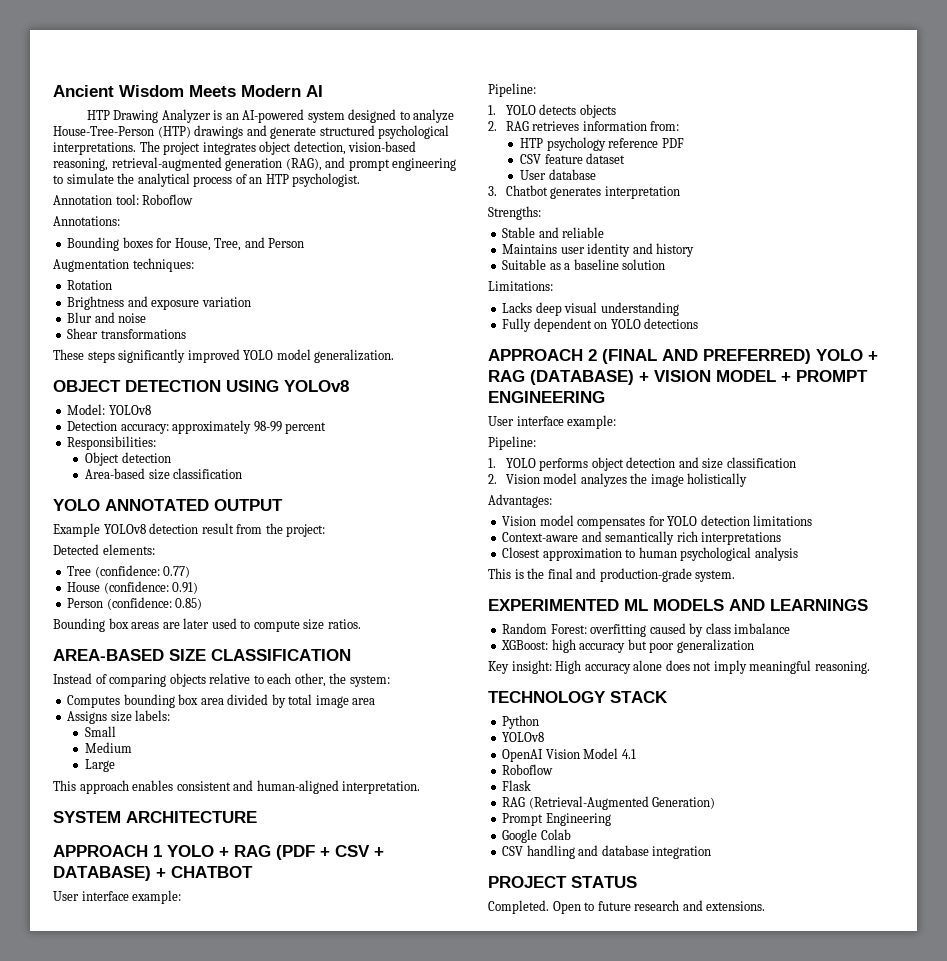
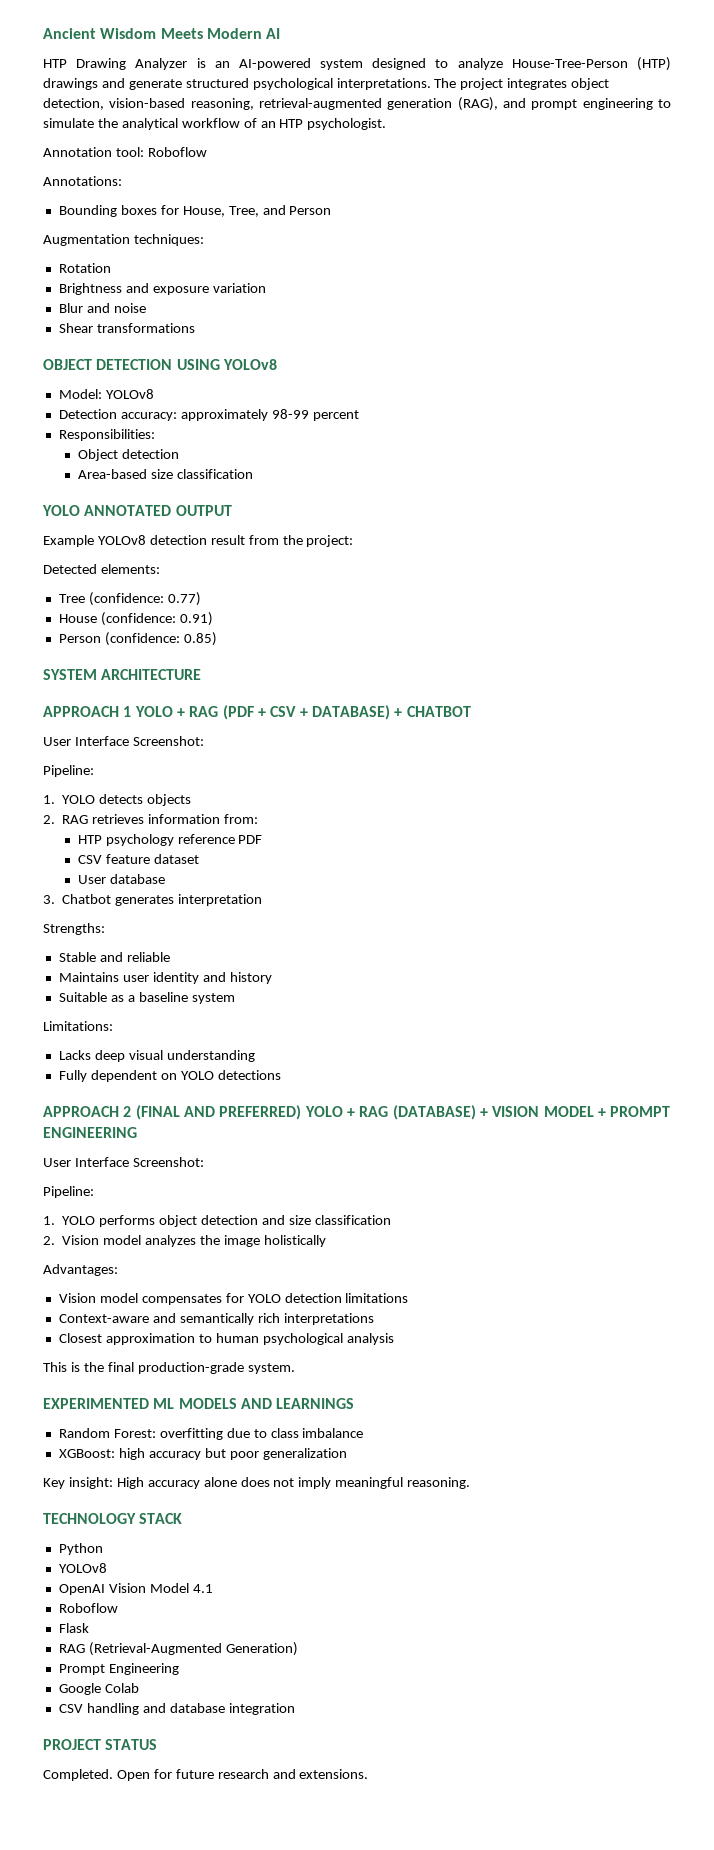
- The project integrates object detection, vision-based reasoning, retrieval-augmented generation (RAG), and prompt engineering to simulate the analytical process of an HTP psychologist.
+ The project integrates object detection, vision-based reasoning, retrieval-augmented generation (RAG), and prompt engineering to simulate the analytical workflow of an HTP psychologist.
- These steps significantly improved YOLO model generalization.
- Bounding box areas are later used to compute size ratios.
- AREA-BASED SIZE CLASSIFICATION
- Instead of comparing objects relative to each other, the system:
- Computes bounding box area divided by total image area
- Assigns size labels:
- Small
- Medium
- Large
- This approach enables consistent and human-aligned interpretation.
  APPROACH 1 YOLO + RAG (PDF + CSV + DATABASE) + CHATBOT
- User interface example:
+ User Interface Screenshot:
- Suitable as a baseline solution
+ Suitable as a baseline system
  APPROACH 2 (FINAL AND PREFERRED) YOLO + RAG (DATABASE) + VISION MODEL + PROMPT ENGINEERING
- User interface example:
+ User Interface Screenshot:
- This is the final and production-grade system.
+ This is the final production-grade system.
- Random Forest: overfitting caused by class imbalance
+ Random Forest: overfitting due to class imbalance
- Open to future research and extensions.
+ Open for future research and extensions.

